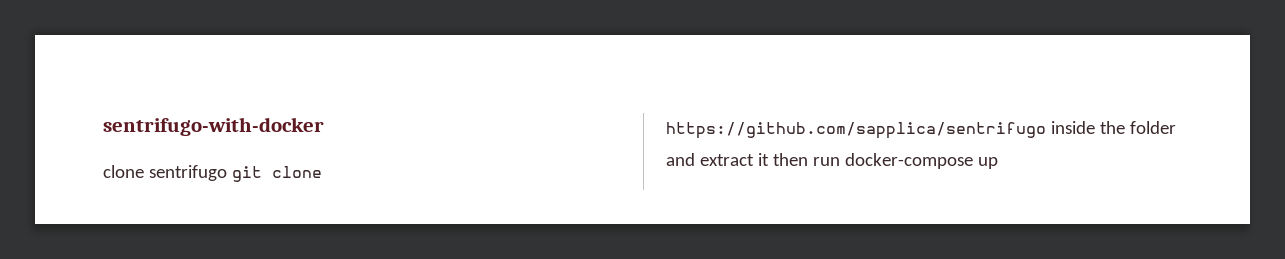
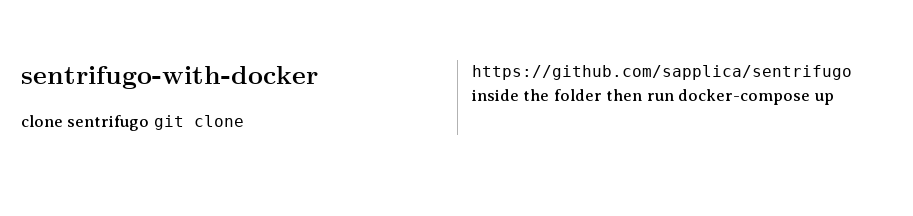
- clone sentrifugo git clone https://github.com/sapplica/sentrifugo inside the folder and extract it then run docker-compose up
+ clone sentrifugo git clone https://github.com/sapplica/sentrifugo inside the folder then run docker-compose up

